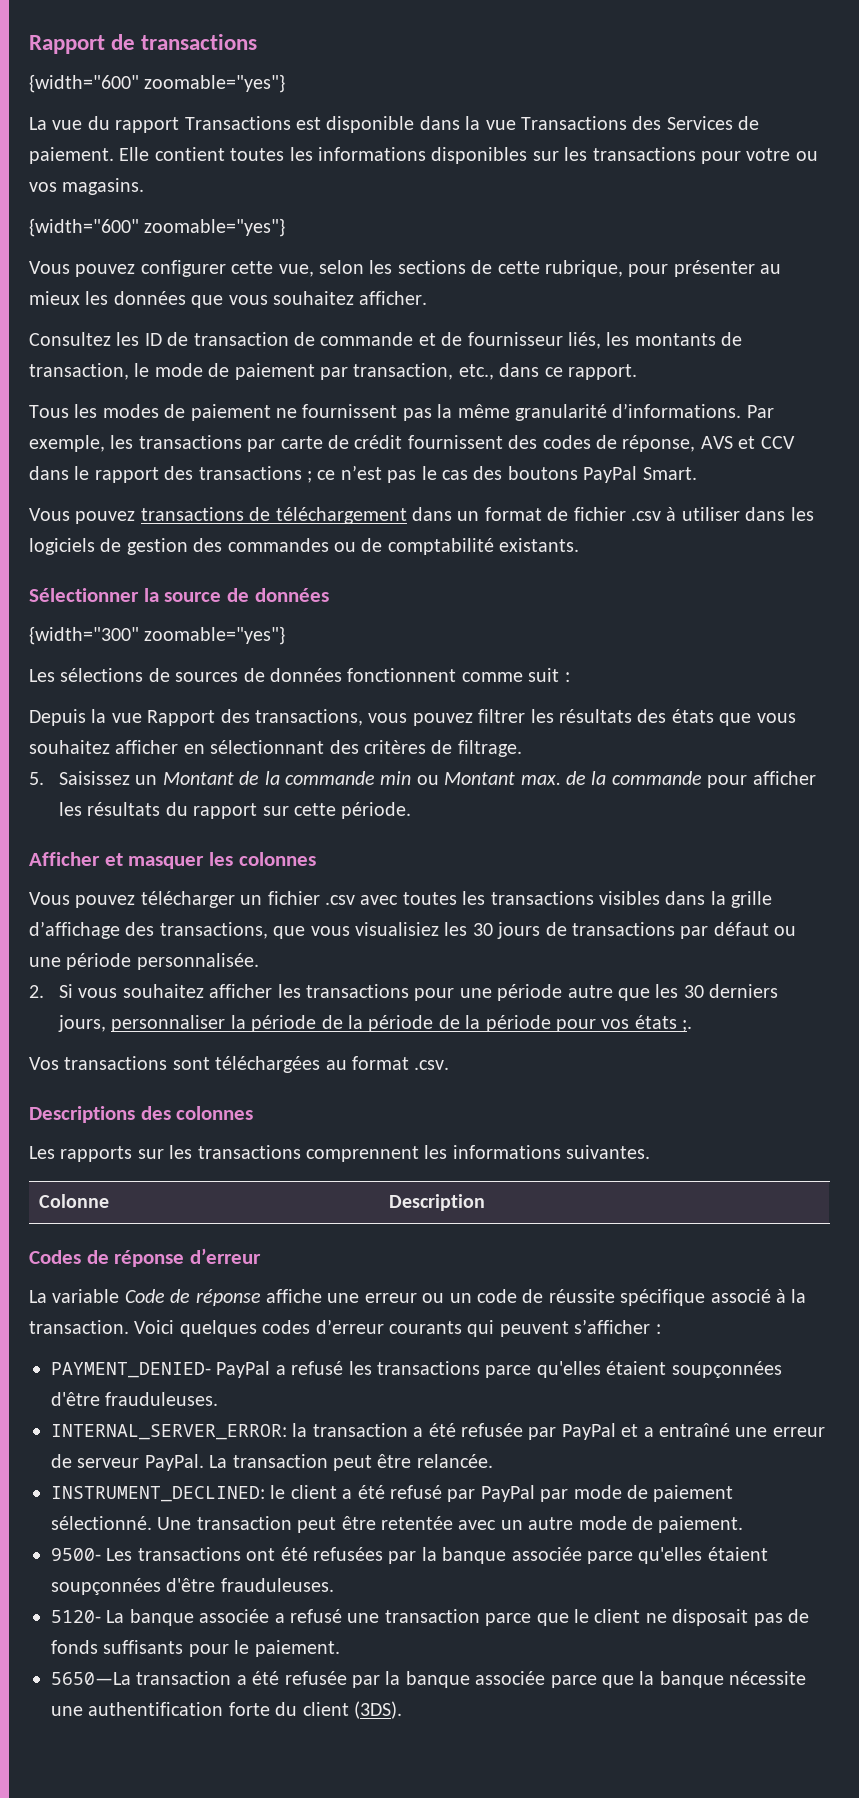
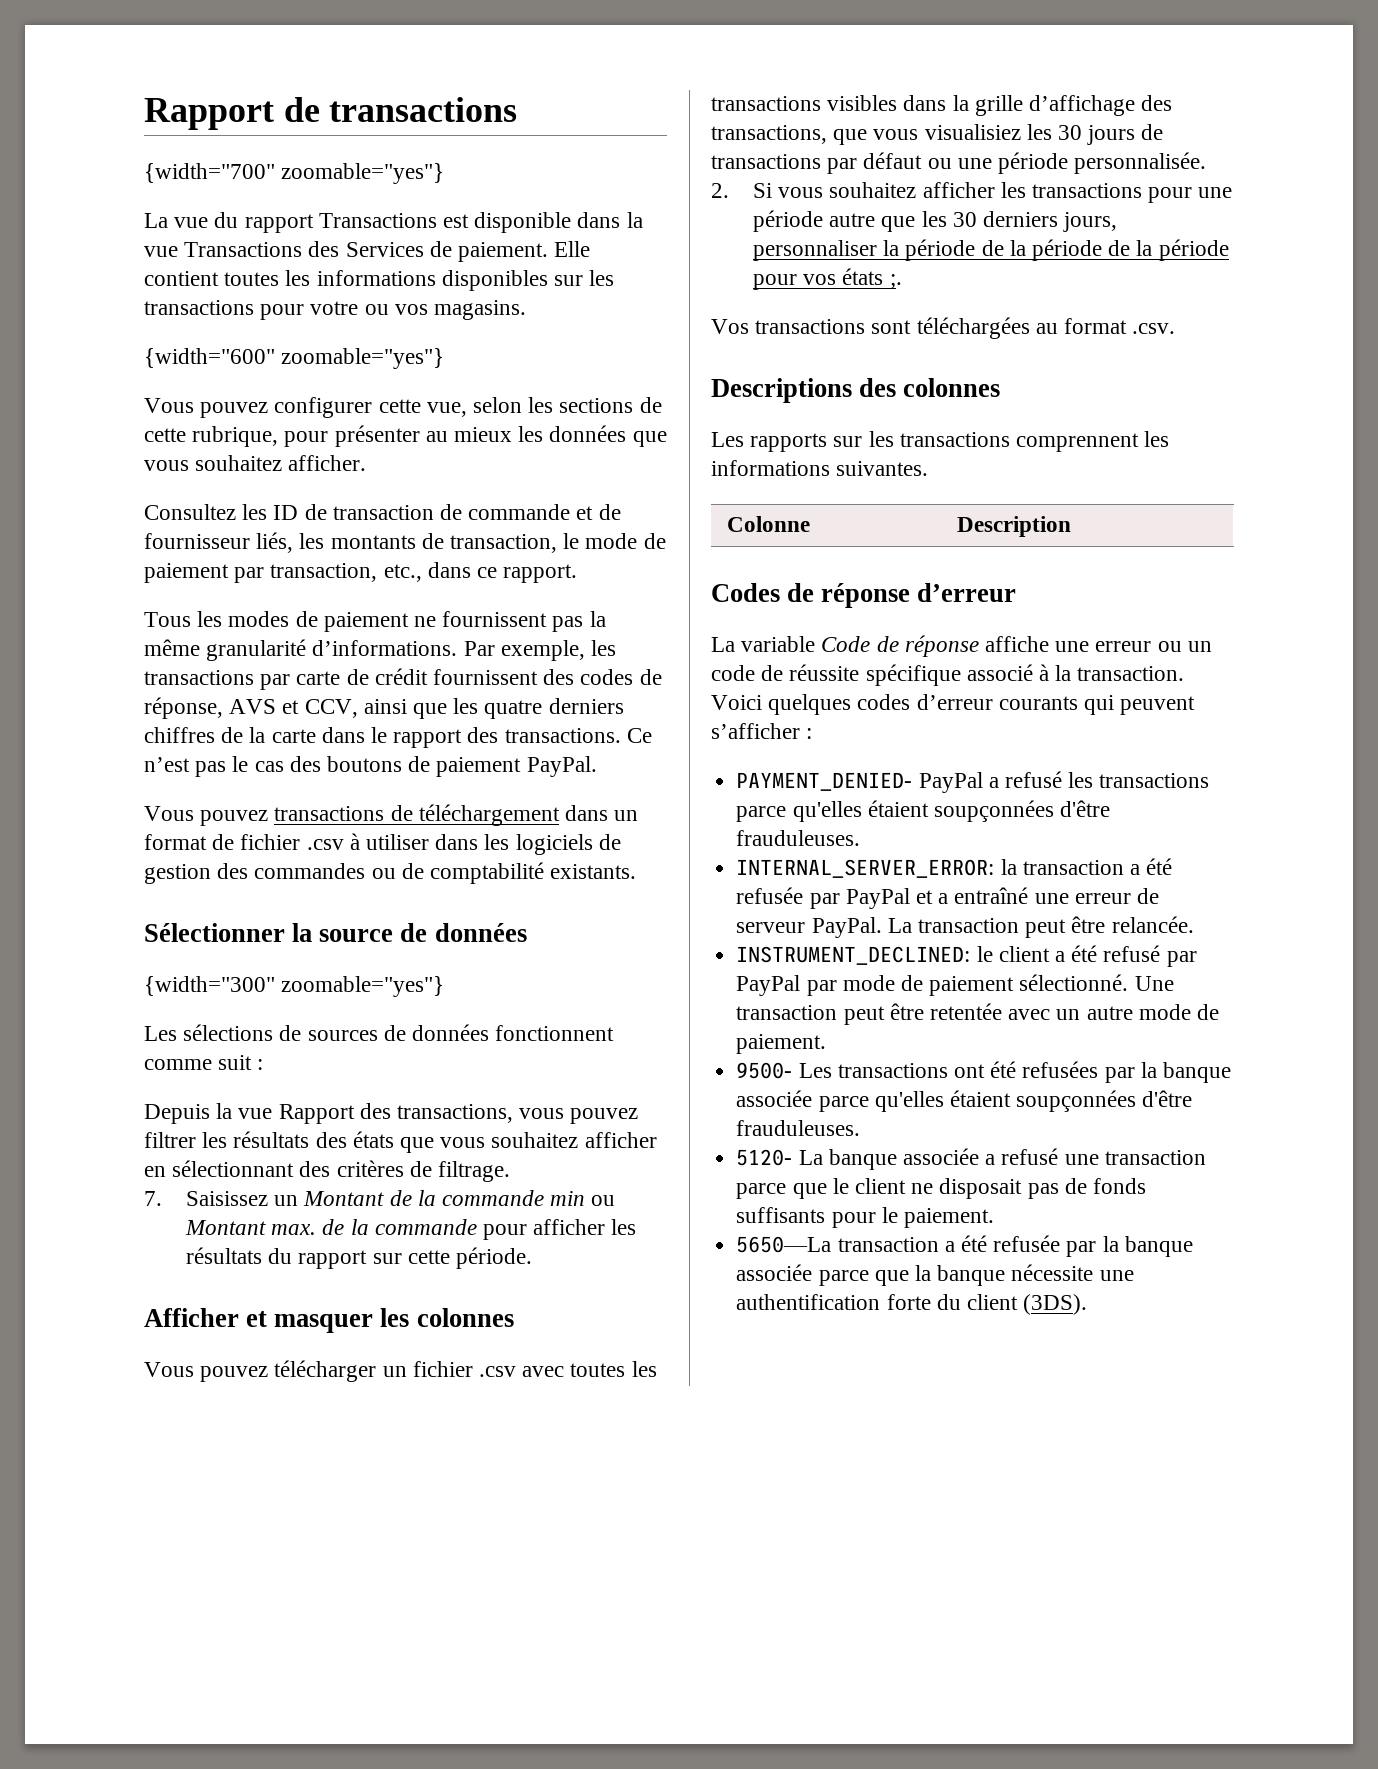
  Rapport de transactions
- {width="600" zoomable="yes"}
+ {width="700" zoomable="yes"}
- Par exemple, les transactions par carte de crédit fournissent des codes de réponse, AVS et CCV dans le rapport des transactions ; ce n’est pas le cas des boutons PayPal Smart.
+ Par exemple, les transactions par carte de crédit fournissent des codes de réponse, AVS et CCV, ainsi que les quatre derniers chiffres de la carte dans le rapport des transactions. Ce n’est pas le cas des boutons de paiement PayPal.
- 5. Saisissez un Montant de la commande min ou Montant max. de la commande pour afficher les résultats du rapport sur cette période.
+ 7. Saisissez un Montant de la commande min ou Montant max. de la commande pour afficher les résultats du rapport sur cette période.

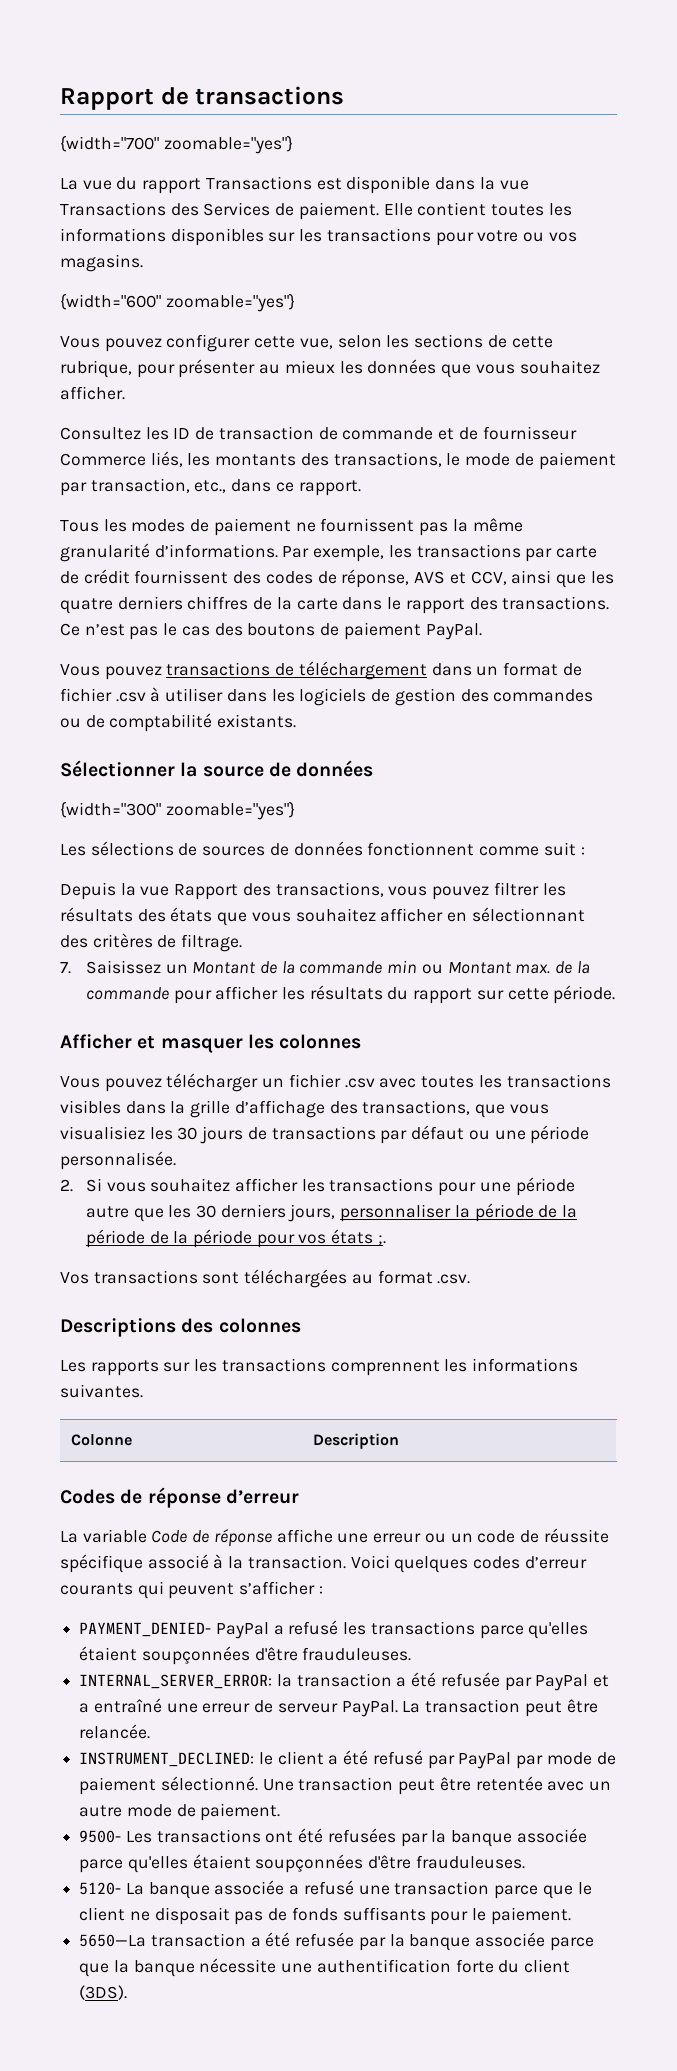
- Consultez les ID de transaction de commande et de fournisseur liés, les montants de transaction, le mode de paiement par transaction, etc., dans ce rapport.
+ Consultez les ID de transaction de commande et de fournisseur Commerce liés, les montants des transactions, le mode de paiement par transaction, etc., dans ce rapport.

